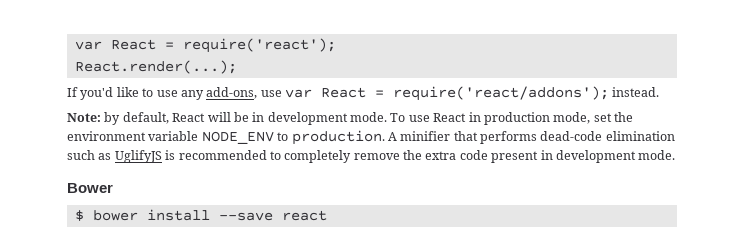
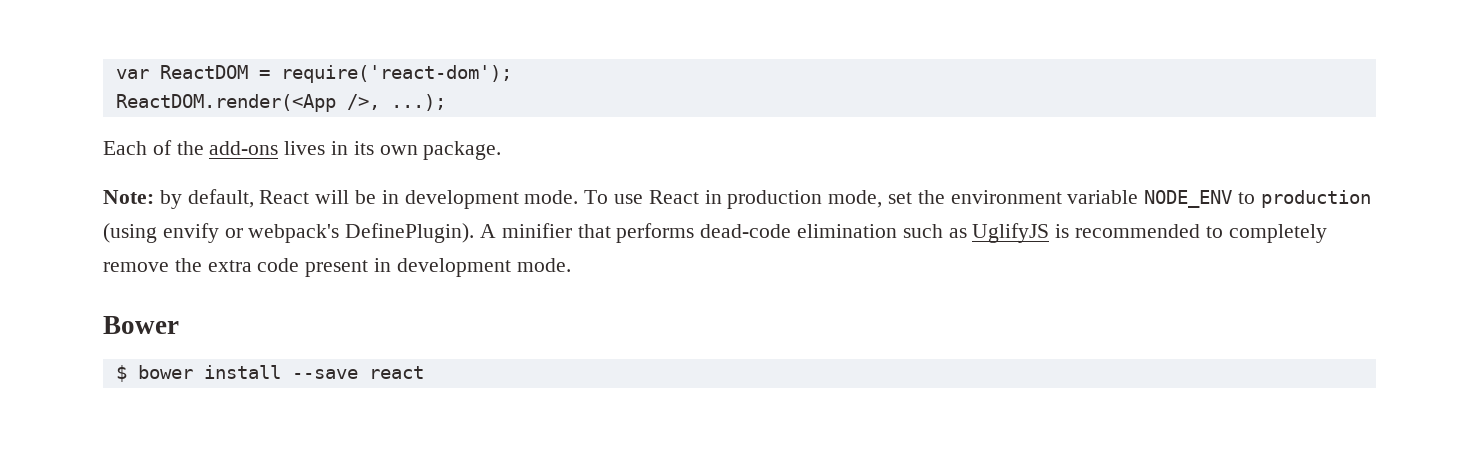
- var React = require('react');
- React.render(...);
- If you'd like to use any add-ons, use var React = require('react/addons'); instead.
+ var ReactDOM = require('react-dom');
+ ReactDOM.render(<App />, ...);
+ Each of the add-ons lives in its own package.
- To use React in production mode, set the environment variable NODE_ENV to production.
+ To use React in production mode, set the environment variable NODE_ENV to production (using envify or webpack's DefinePlugin).

